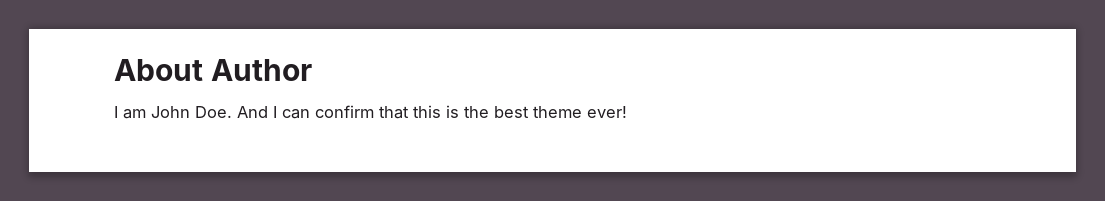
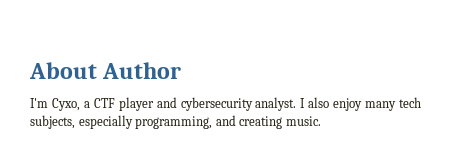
- I am John Doe. And I can confirm that this is the best theme ever!
+ I'm Cyxo, a CTF player and cybersecurity analyst. I also enjoy many tech subjects, especially programming, and creating music.

